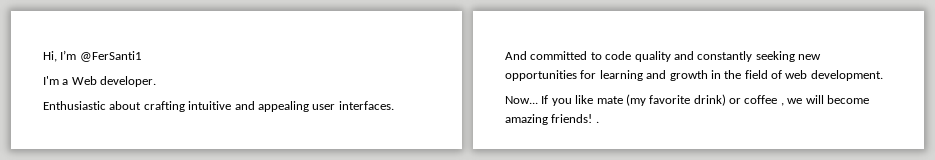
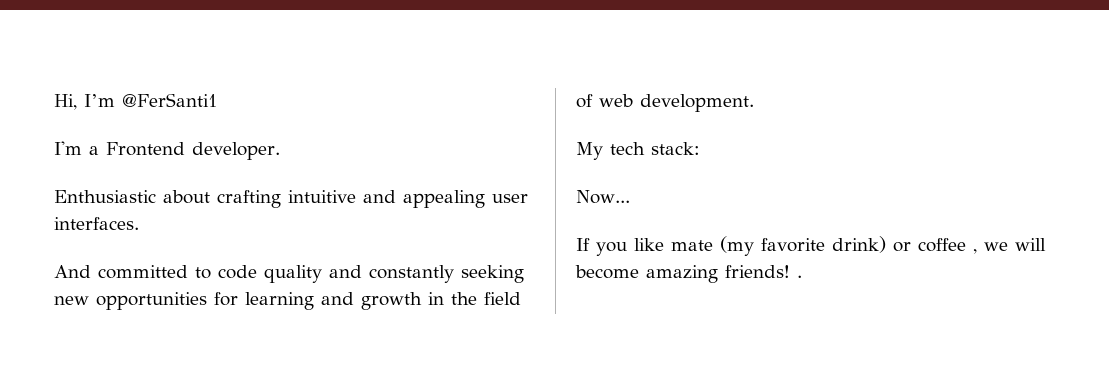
- I'm a Web developer.
+ I'm a Frontend developer.
+ My tech stack:
- Now... If you like mate (my favorite drink) or coffee , we will become amazing friends! .
+ Now...
+ If you like mate (my favorite drink) or coffee , we will become amazing friends! .

